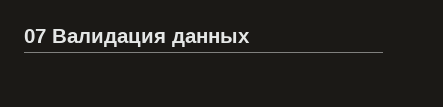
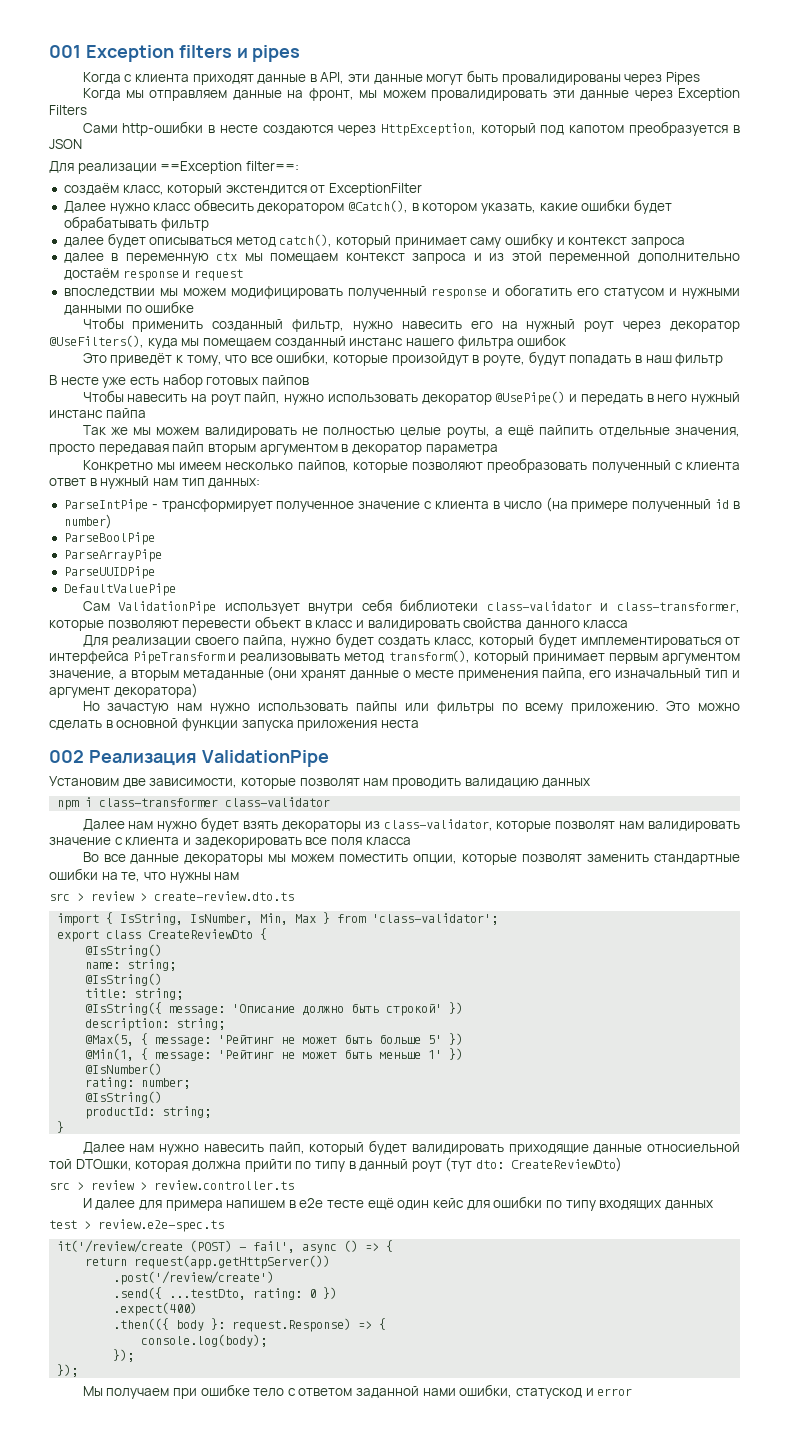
- 07 Валидация данных
+ 001 Exception filters и pipes
+ Когда с клиента приходят данные в API, эти данные могут быть провалидированы через Pipes
+ Когда мы отправляем данные на фронт, мы можем провалидировать эти данные через Exception Filters
+ Сами http-ошибки в несте создаются через HttpException, который под капотом преобразуется в JSON
+ Для реализации ==Exception filter==:
+ создаём класс, который экстендится от ExceptionFilter
+ Далее нужно класс обвесить декоратором @Catch(), в котором указать, какие ошибки будет обрабатывать фильтр
+ далее будет описываться метод catch(), который принимает саму ошибку и контекст запроса
+ далее в переменную ctx мы помещаем контекст запроса и из этой переменной дополнительно достаём response и request
+ впоследствии мы можем модифицировать полученный response и обогатить его статусом и нужными данными по ошибке
+ Чтобы применить созданный фильтр, нужно навесить его на нужный роут через декоратор @UseFilters(), куда мы помещаем созданный инстанс нашего фильтра ошибок
+ Это приведёт к тому, что все ошибки, которые произойдут в роуте, будут попадать в наш фильтр
+ В несте уже есть набор готовых пайпов
+ Чтобы навесить на роут пайп, нужно использовать декоратор @UsePipe() и передать в него нужный инстанс пайпа
+ Так же мы можем валидировать не полностью целые роуты, а ещё пайпить отдельные значения, просто передавая пайп вторым аргументом в декоратор параметра
+ Конкретно мы имеем несколько пайпов, которые позволяют преобразовать полученный с клиента ответ в нужный нам тип данных:
+ ParseIntPipe - трансформирует полученное значение с клиента в число (на примере полученный id в number)
+ ParseBoolPipe
+ ParseArrayPipe
+ ParseUUIDPipe
+ DefaultValuePipe
+ Сам ValidationPipe использует внутри себя библиотеки class-validator и class-transformer, которые позволяют перевести объект в класс и валидировать свойства данного класса
+ Для реализации своего пайпа, нужно будет создать класс, который будет имплементироваться от интерфейса PipeTransform и реализовывать метод transform(), который принимает первым аргументом значение, а вторым метаданные (они хранят данные о месте применения пайпа, его изначальный тип и аргумент декоратора)
+ Но зачастую нам нужно использовать пайпы или фильтры по всему приложению. Это можно сделать в основной функции запуска приложения неста
+ 002 Реализация ValidationPipe
+ Установим две зависимости, которые позволят нам проводить валидацию данных
+ npm i class-transformer class-validator
+ Далее нам нужно будет взять декораторы из class-validator, которые позволят нам валидировать значение с клиента и задекорировать все поля класса
+ Во все данные декораторы мы можем поместить опции, которые позволят заменить стандартные ошибки на те, что нужны нам
+ src > review > create-review.dto.ts
+ import { IsString, IsNumber, Min, Max } from 'class-validator';
+ export class CreateReviewDto {
+ @IsString()
+ name: string;
+ @IsString()
+ title: string;
+ @IsString({ message: 'Описание должно быть строкой' })
+ description: string;
+ @Max(5, { message: 'Рейтинг не может быть больше 5' })
+ @Min(1, { message: 'Рейтинг не может быть меньше 1' })
+ @IsNumber()
+ rating: number;
+ @IsString()
+ productId: string;
+ }
+ Далее нам нужно навесить пайп, который будет валидировать приходящие данные относиельной той DTOшки, которая должна прийти по типу в данный роут (тут dto: CreateReviewDto)
+ src > review > review.controller.ts
+ И далее для примера напишем в e2e тесте ещё один кейс для ошибки по типу входящих данных
+ test > review.e2e-spec.ts
+ it('/review/create (POST) - fail', async () => {
+ return request(app.getHttpServer())
+ .post('/review/create')
+ .send({ ...testDto, rating: 0 })
+ .expect(400)
+ .then(({ body }: request.Response) => {
+ console.log(body);
+ });
+ });
+ Мы получаем при ошибке тело с ответом заданной нами ошибки, статускод и error

